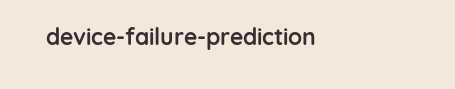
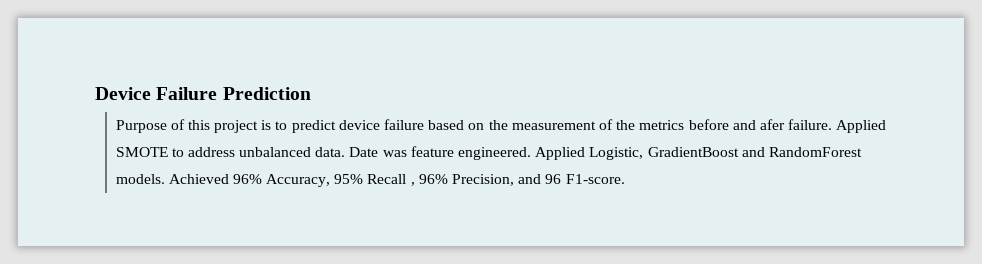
- device-failure-prediction
+ Device Failure Prediction
+ Purpose of this project is to predict device failure based on the measurement of the metrics before and afer failure. Applied SMOTE to address unbalanced data. Date was feature engineered. Applied Logistic, GradientBoost and RandomForest models. Achieved 96% Accuracy, 95% Recall , 96% Precision, and 96 F1-score.

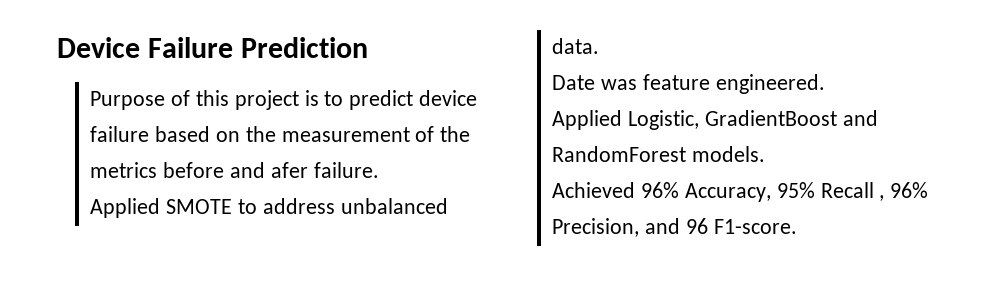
- Purpose of this project is to predict device failure based on the measurement of the metrics before and afer failure. Applied SMOTE to address unbalanced data. Date was feature engineered. Applied Logistic, GradientBoost and RandomForest models. Achieved 96% Accuracy, 95% Recall , 96% Precision, and 96 F1-score.
+ Purpose of this project is to predict device failure based on the measurement of the metrics before and afer failure.
+ Applied SMOTE to address unbalanced data.
+ Date was feature engineered.
+ Applied Logistic, GradientBoost and RandomForest models.
+ Achieved 96% Accuracy, 95% Recall , 96% Precision, and 96 F1-score.

